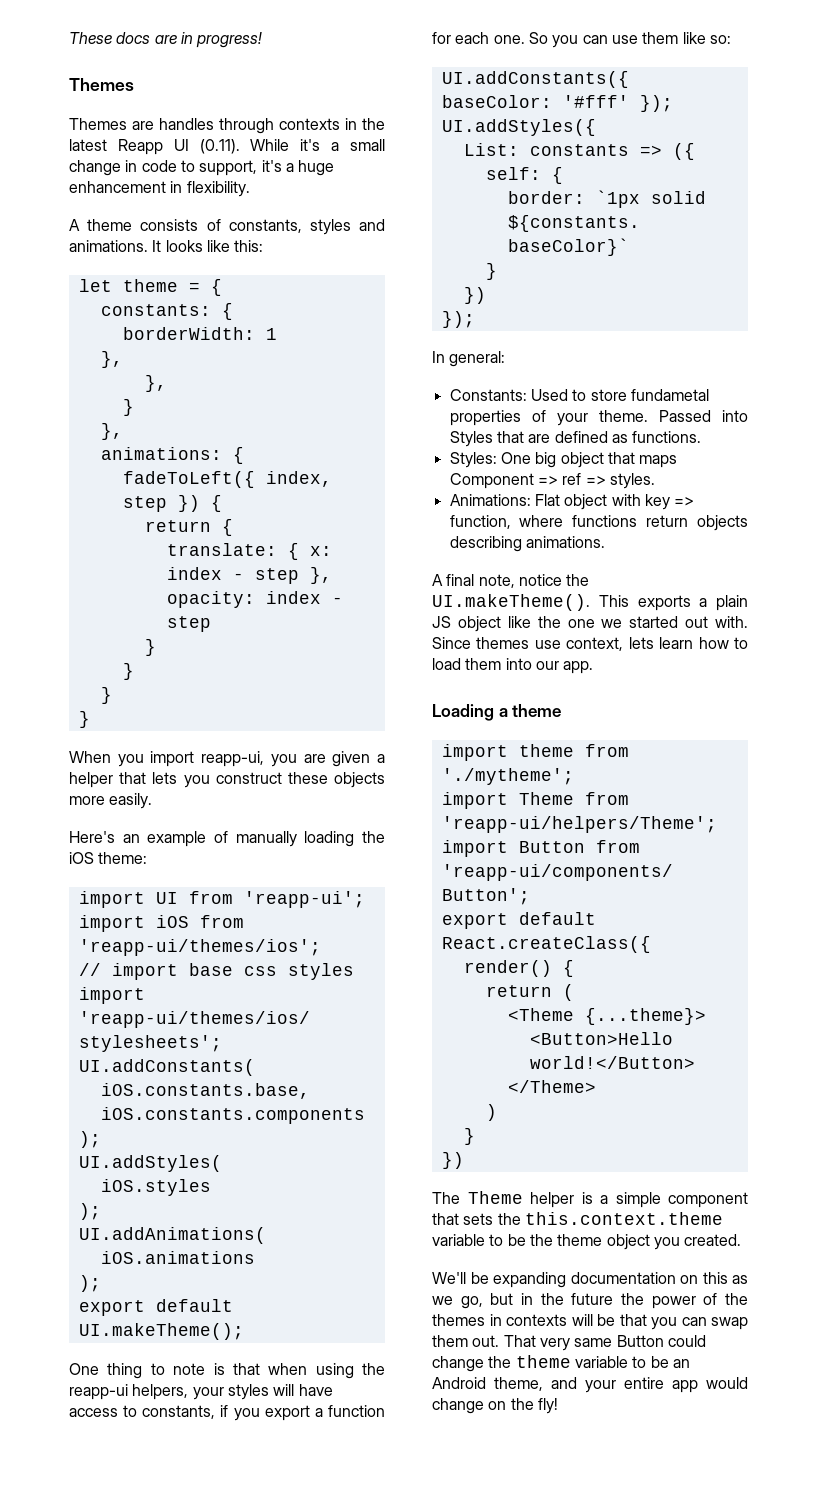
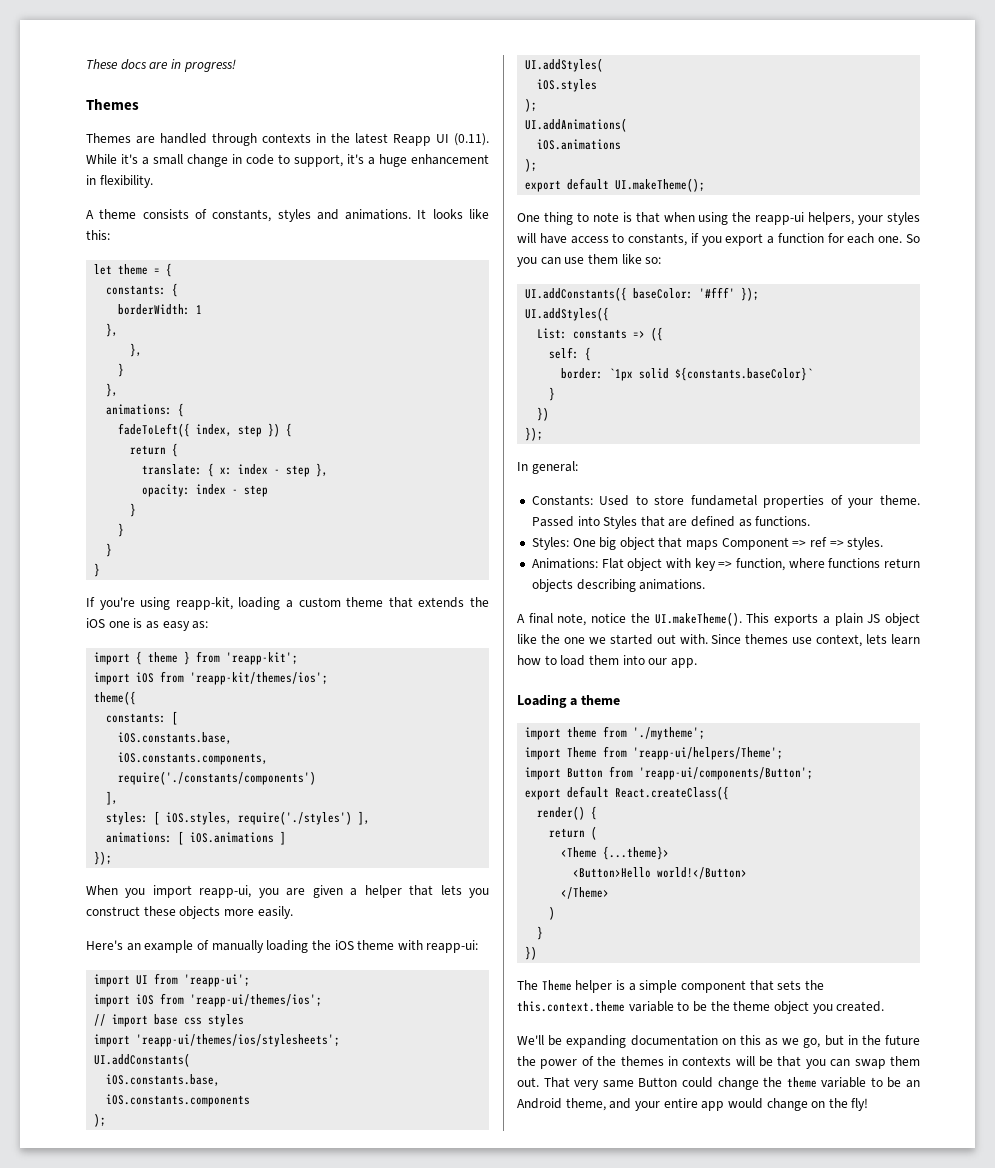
- Themes are handles through contexts in the latest Reapp UI (0.11). While it's a small change in code to support, it's a huge enhancement in flexibility.
+ Themes are handled through contexts in the latest Reapp UI (0.11). While it's a small change in code to support, it's a huge enhancement in flexibility.
+ If you're using reapp-kit, loading a custom theme that extends the iOS one is as easy as:
+ import { theme } from 'reapp-kit';
+ import iOS from 'reapp-kit/themes/ios';
+ theme({
+ constants: [
+ iOS.constants.base,
+ iOS.constants.components,
+ require('./constants/components')
+ ],
+ styles: [ iOS.styles, require('./styles') ],
+ animations: [ iOS.animations ]
+ });
- Here's an example of manually loading the iOS theme:
+ Here's an example of manually loading the iOS theme with reapp-ui:

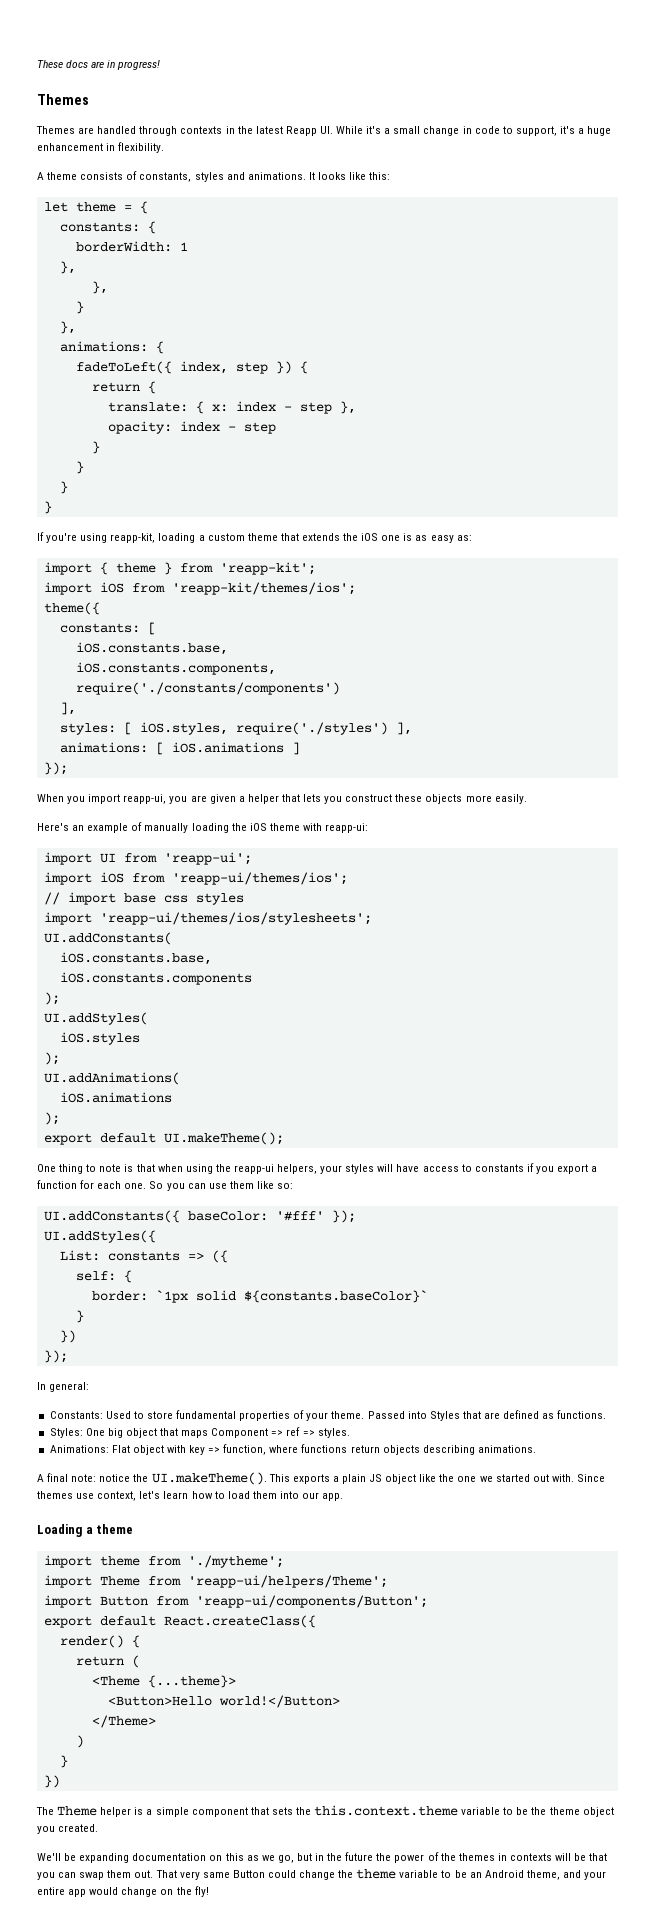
- Themes are handled through contexts in the latest Reapp UI (0.11). While it's a small change in code to support, it's a huge enhancement in flexibility.
+ Themes are handled through contexts in the latest Reapp UI. While it's a small change in code to support, it's a huge enhancement in flexibility.
- One thing to note is that when using the reapp-ui helpers, your styles will have access to constants, if you export a function for each one.
+ One thing to note is that when using the reapp-ui helpers, your styles will have access to constants if you export a function for each one.
- Constants: Used to store fundametal properties of your theme.
+ Constants: Used to store fundamental properties of your theme.
- A final note, notice the UI.makeTheme(). This exports a plain JS object like the one we started out with.
+ A final note: notice the UI.makeTheme(). This exports a plain JS object like the one we started out with.
- Since themes use context, lets learn how to load them into our app.
+ Since themes use context, let's learn how to load them into our app.

